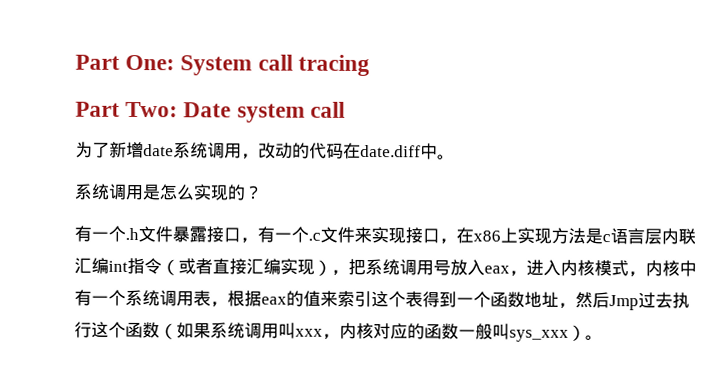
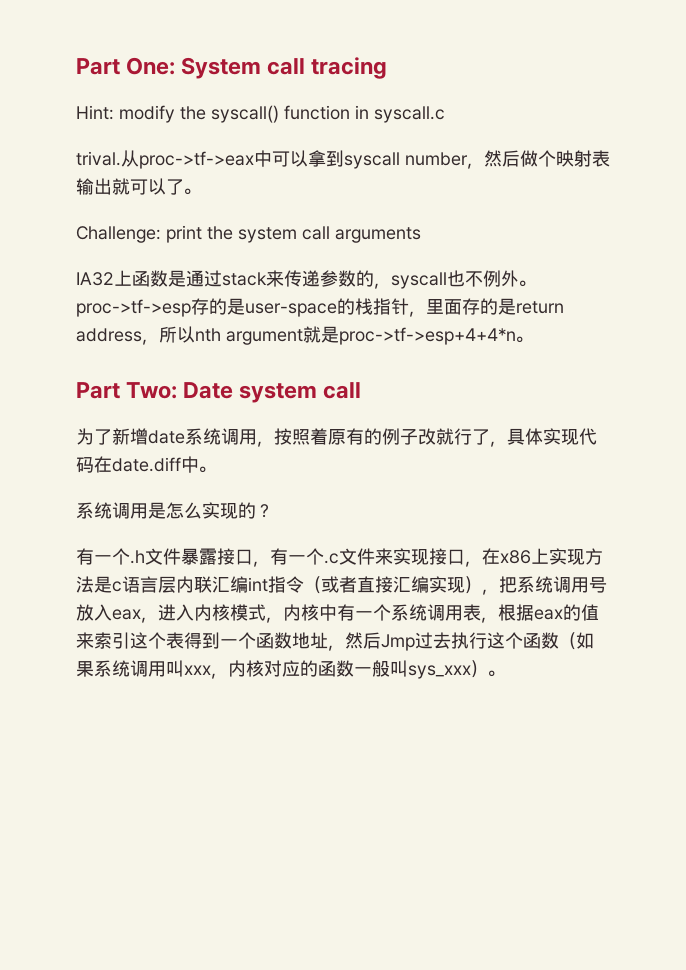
+ Hint: modify the syscall() function in syscall.c
+ trival.从proc->tf->eax中可以拿到syscall number，然后做个映射表输出就可以了。
+ Challenge: print the system call arguments
+ IA32上函数是通过stack来传递参数的，syscall也不例外。proc->tf->esp存的是user-space的栈指针，里面存的是return address，所以nth argument就是proc->tf->esp+4+4*n。
- 为了新增date系统调用，改动的代码在date.diff中。
+ 为了新增date系统调用，按照着原有的例子改就行了，具体实现代码在date.diff中。

